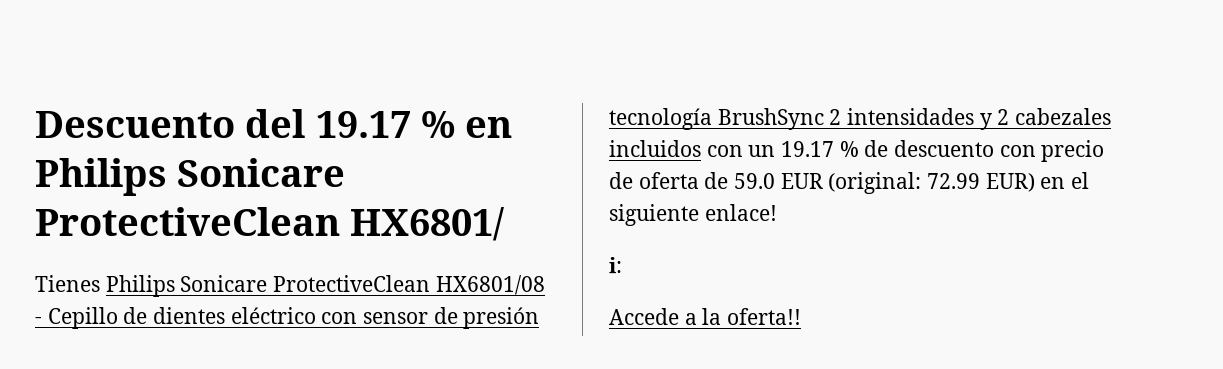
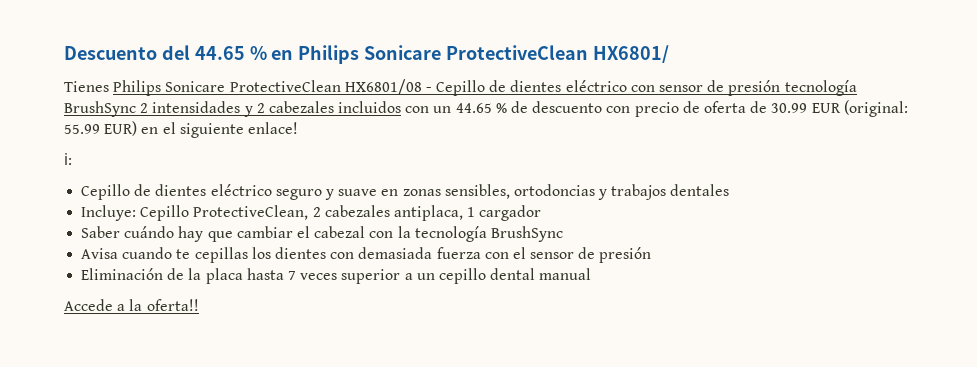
- Descuento del 19.17 % en Philips Sonicare ProtectiveClean HX6801/
+ Descuento del 44.65 % en Philips Sonicare ProtectiveClean HX6801/
- Tienes Philips Sonicare ProtectiveClean HX6801/08 - Cepillo de dientes eléctrico con sensor de presión tecnología BrushSync 2 intensidades y 2 cabezales incluidos con un 19.17 % de descuento con precio de oferta de 59.0 EUR (original: 72.99 EUR) en el siguiente enlace!
+ Tienes Philips Sonicare ProtectiveClean HX6801/08 - Cepillo de dientes eléctrico con sensor de presión tecnología BrushSync 2 intensidades y 2 cabezales incluidos con un 44.65 % de descuento con precio de oferta de 30.99 EUR (original: 55.99 EUR) en el siguiente enlace!
+ Cepillo de dientes eléctrico seguro y suave en zonas sensibles, ortodoncias y trabajos dentales
+ Incluye: Cepillo ProtectiveClean, 2 cabezales antiplaca, 1 cargador
+ Saber cuándo hay que cambiar el cabezal con la tecnología BrushSync
+ Avisa cuando te cepillas los dientes con demasiada fuerza con el sensor de presión
+ Eliminación de la placa hasta 7 veces superior a un cepillo dental manual

